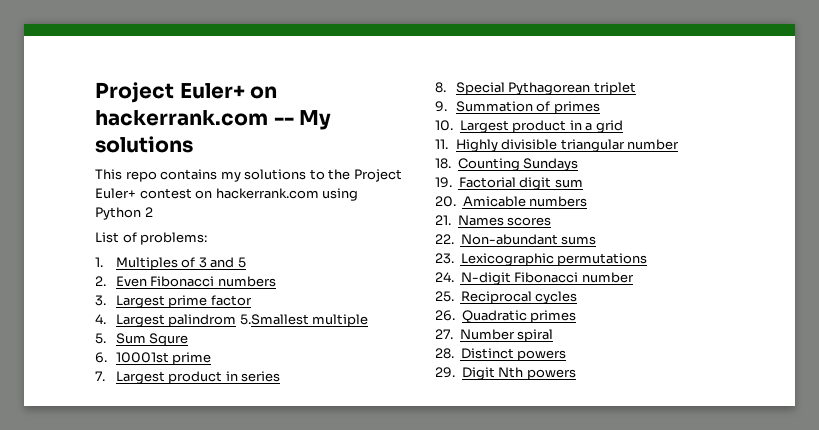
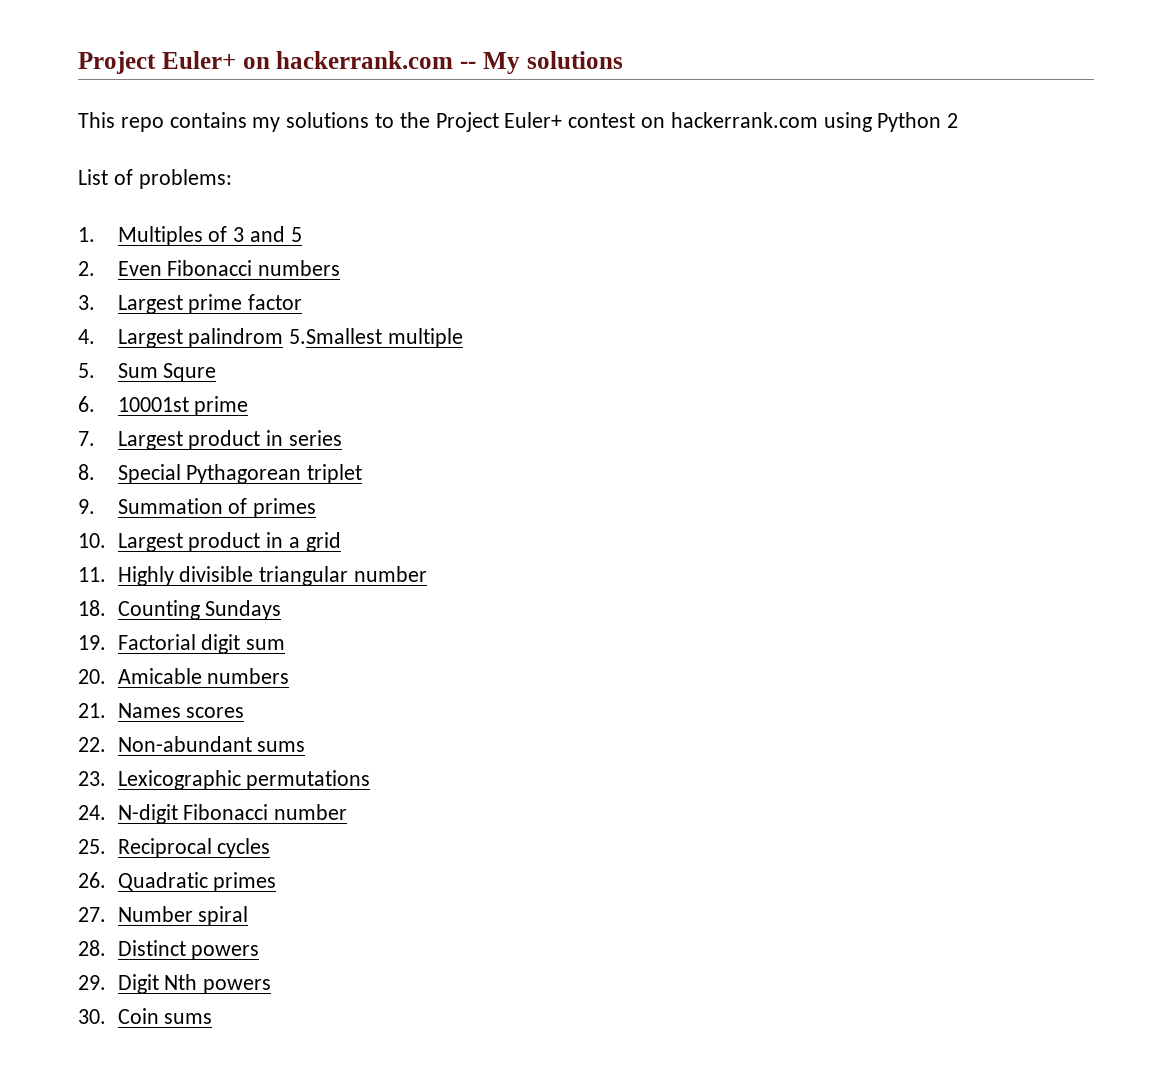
+ 30. Coin sums

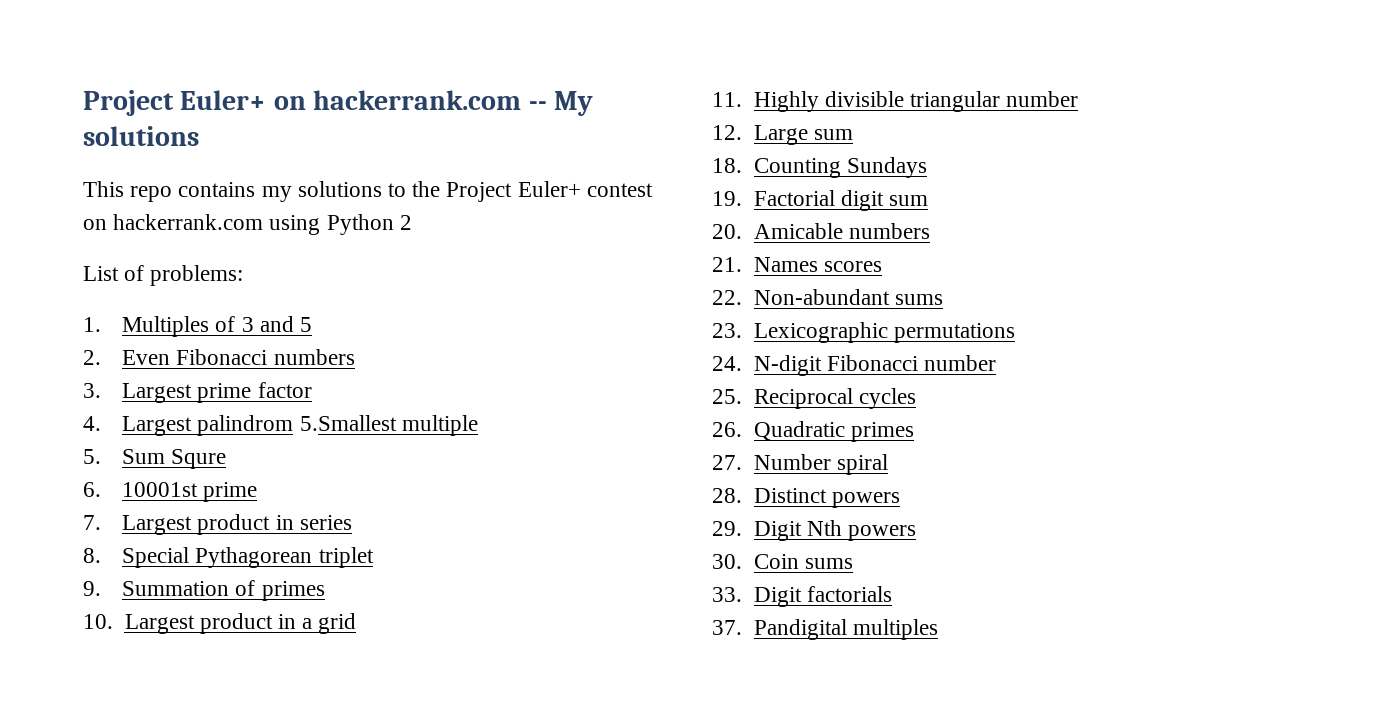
+ 12. Large sum
+ 33. Digit factorials
+ 37. Pandigital multiples

